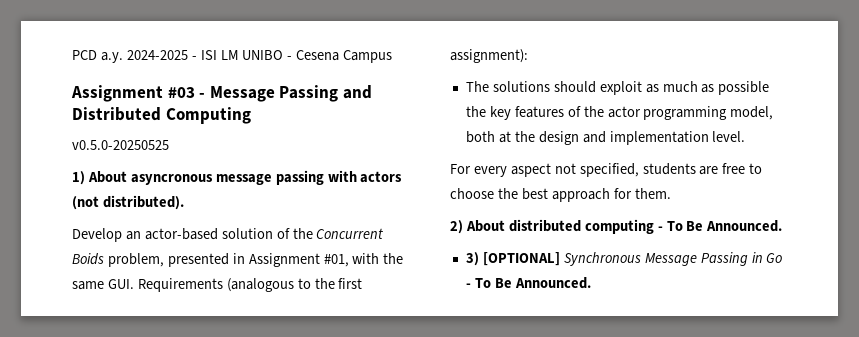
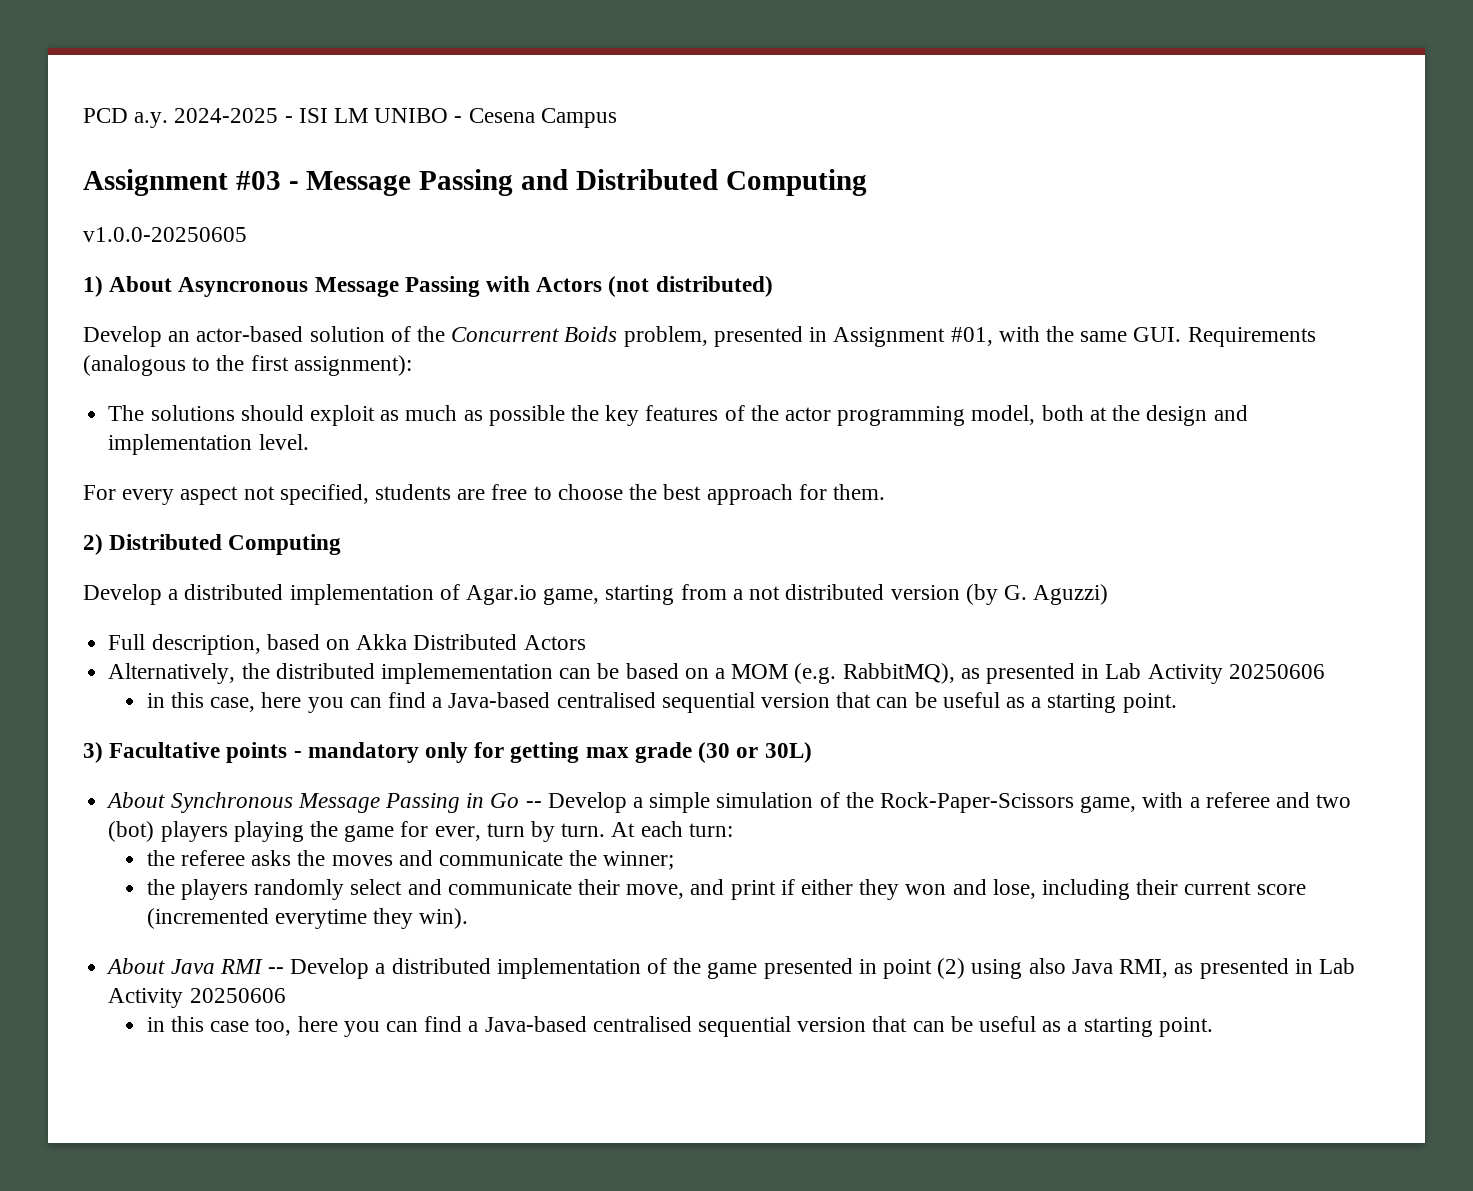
- v0.5.0-20250525
+ v1.0.0-20250605
- 1) About asyncronous message passing with actors (not distributed).
+ 1) About Asyncronous Message Passing with Actors (not distributed)
- 2) About distributed computing - To Be Announced.
- 3) [OPTIONAL] Synchronous Message Passing in Go - To Be Announced.
+ 2) Distributed Computing
+ Develop a distributed implementation of Agar.io game, starting from a not distributed version (by G. Aguzzi)
+ Full description, based on Akka Distributed Actors
+ Alternatively, the distributed implemementation can be based on a MOM (e.g. RabbitMQ), as presented in Lab Activity 20250606
+ in this case, here you can find a Java-based centralised sequential version that can be useful as a starting point.
+ 3) Facultative points - mandatory only for getting max grade (30 or 30L)
+ About Synchronous Message Passing in Go -- Develop a simple simulation of the Rock-Paper-Scissors game, with a referee and two (bot) players playing the game for ever, turn by turn. At each turn:
+ the referee asks the moves and communicate the winner;
+ the players randomly select and communicate their move, and print if either they won and lose, including their current score (incremented everytime they win).
+ About Java RMI -- Develop a distributed implementation of the game presented in point (2) using also Java RMI, as presented in Lab Activity 20250606
+ in this case too, here you can find a Java-based centralised sequential version that can be useful as a starting point.

